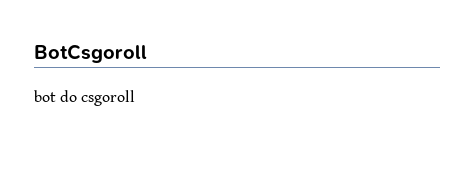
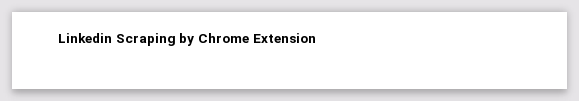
- BotCsgoroll
- bot do csgoroll
+ Linkedin Scraping by Chrome Extension

